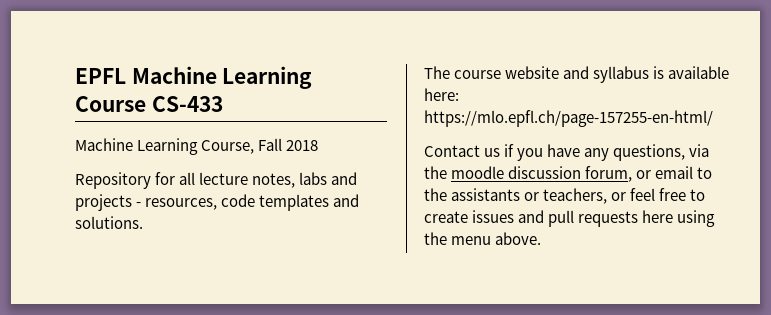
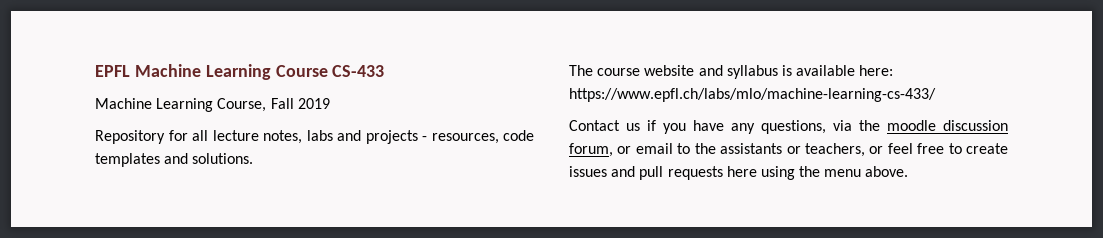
- Machine Learning Course, Fall 2018
+ Machine Learning Course, Fall 2019
- The course website and syllabus is available here: https://mlo.epfl.ch/page-157255-en-html/
+ The course website and syllabus is available here: https://www.epfl.ch/labs/mlo/machine-learning-cs-433/

